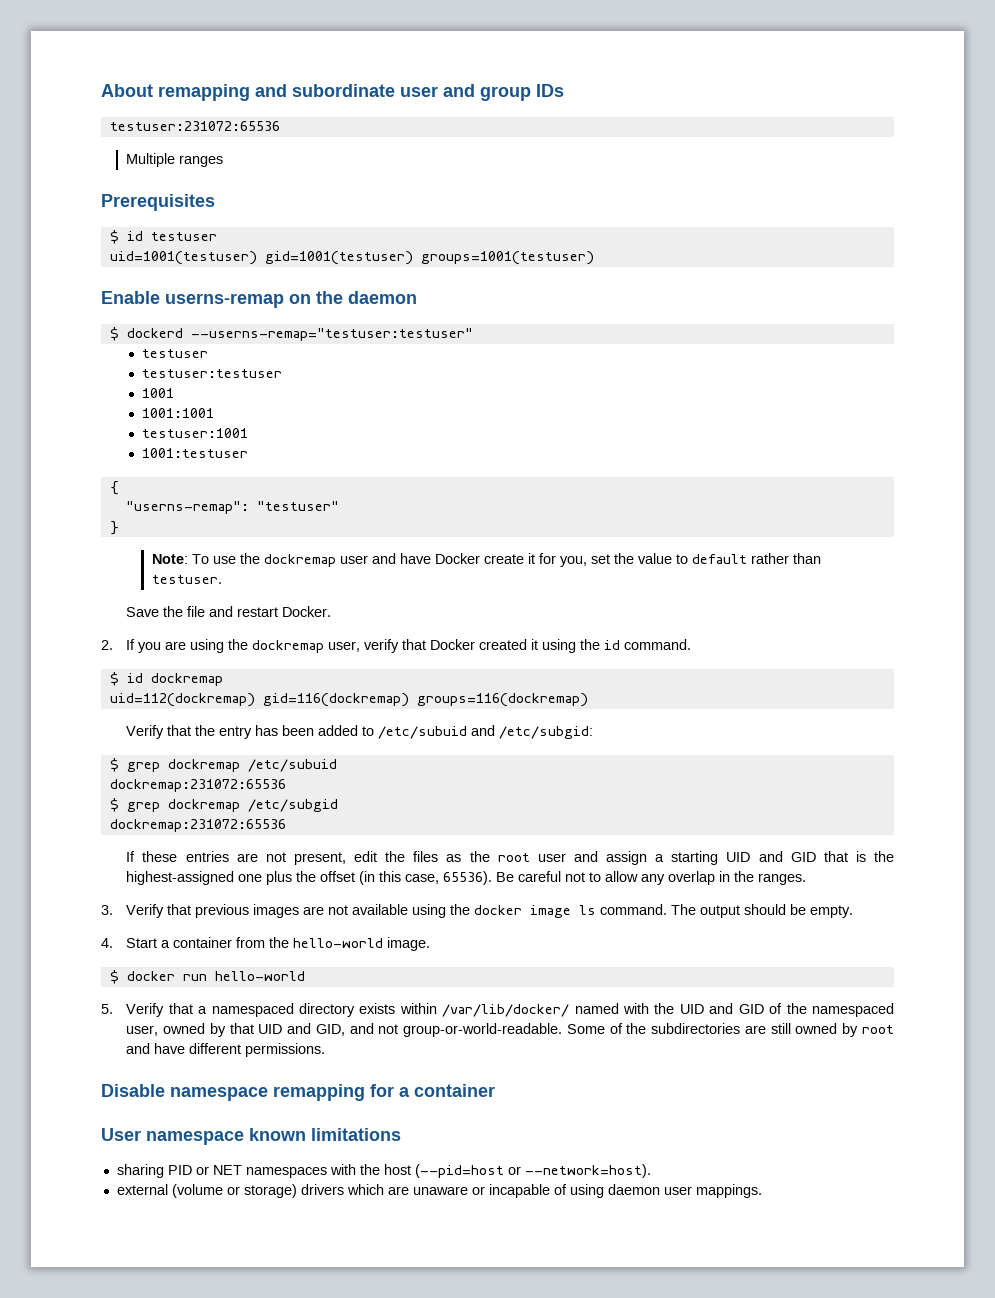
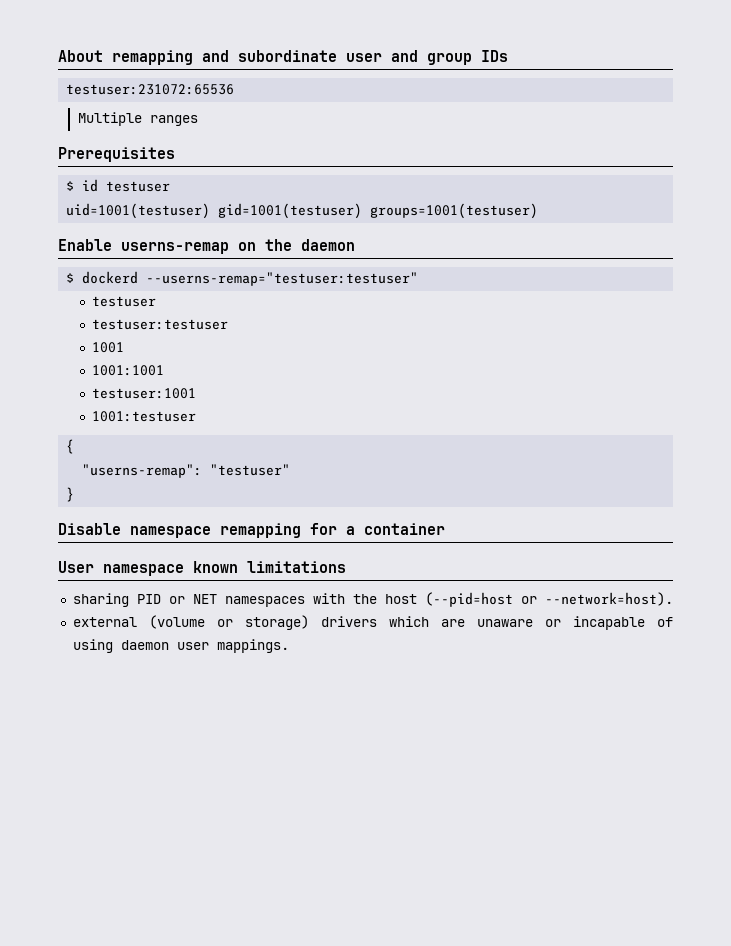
- Note: To use the dockremap user and have Docker create it for you, set the value to default rather than testuser.
- Save the file and restart Docker.
- 2. If you are using the dockremap user, verify that Docker created it using the id command.
- $ id dockremap
- uid=112(dockremap) gid=116(dockremap) groups=116(dockremap)
- Verify that the entry has been added to /etc/subuid and /etc/subgid:
- $ grep dockremap /etc/subuid
- dockremap:231072:65536
- $ grep dockremap /etc/subgid
- dockremap:231072:65536
- If these entries are not present, edit the files as the root user and assign a starting UID and GID that is the highest-assigned one plus the offset (in this case, 65536). Be careful not to allow any overlap in the ranges.
- 3. Verify that previous images are not available using the docker image ls command. The output should be empty.
- 4. Start a container from the hello-world image.
- $ docker run hello-world
- 5. Verify that a namespaced directory exists within /var/lib/docker/ named with the UID and GID of the namespaced user, owned by that UID and GID, and not group-or-world-readable. Some of the subdirectories are still owned by root and have different permissions.

